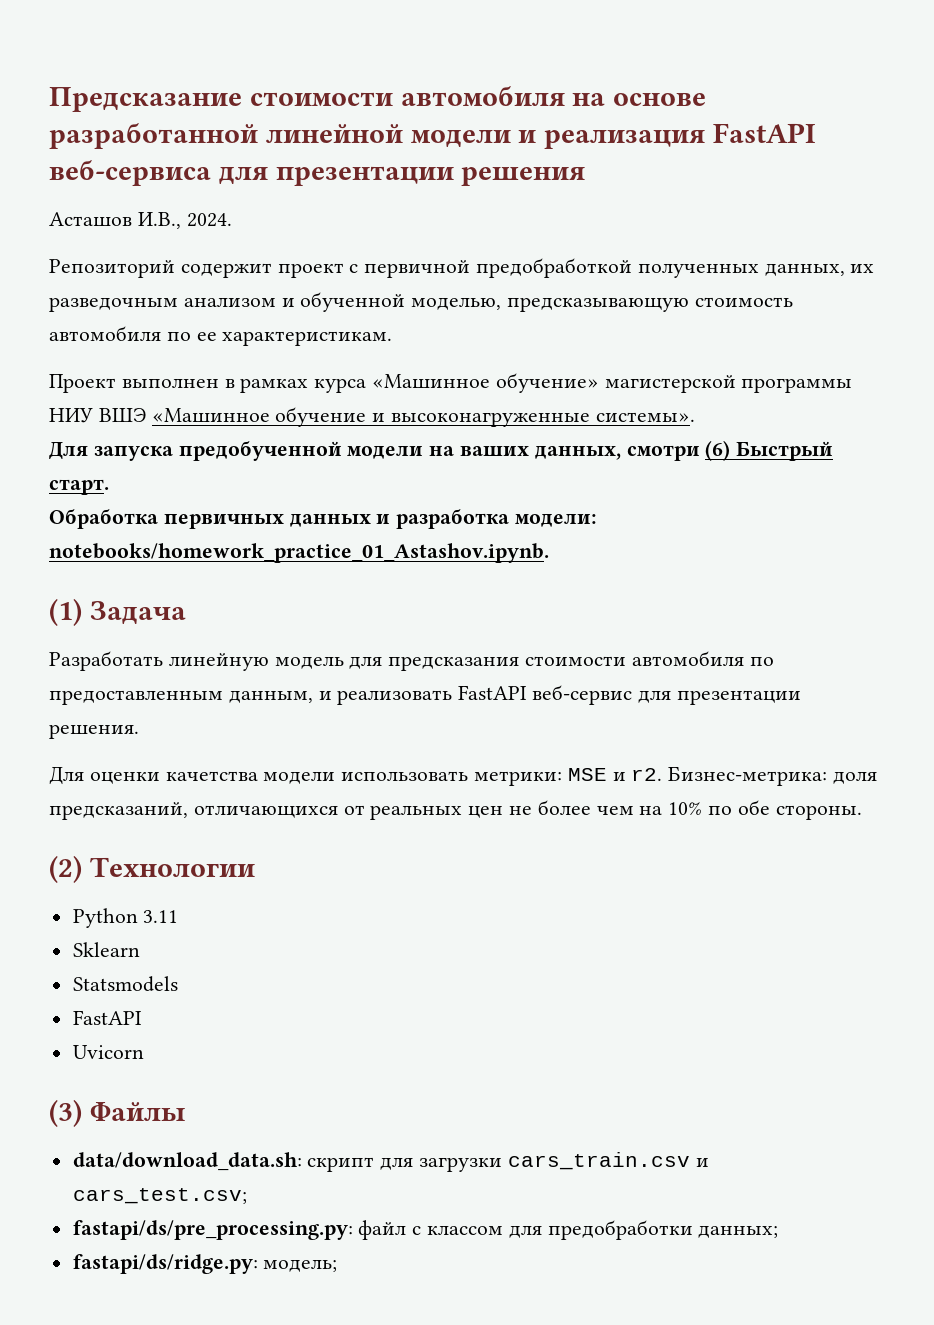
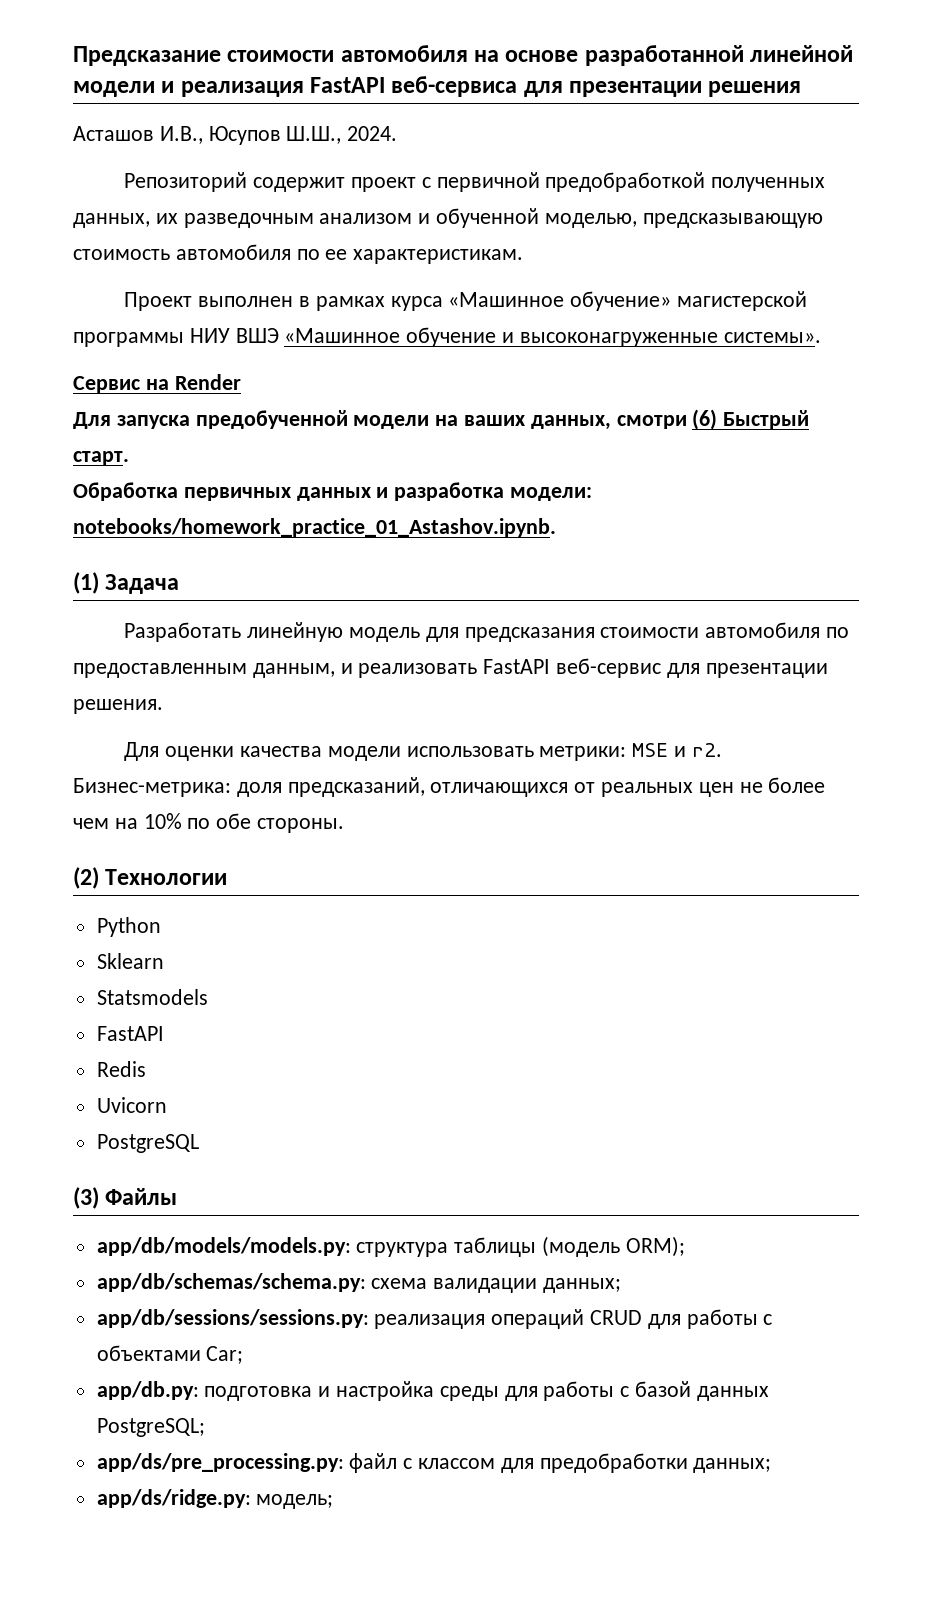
- Асташов И.В., 2024.
+ Асташов И.В., Юсупов Ш.Ш., 2024.
+ Сервис на Render
- Для оценки качетства модели использовать метрики: MSE и r2.
+ Для оценки качества модели использовать метрики: MSE и r2.
- Python 3.11
+ Python
+ Redis
+ PostgreSQL
- data/download_data.sh: скрипт для загрузки cars_train.csv и cars_test.csv;
- fastapi/ds/pre_processing.py: файл c классом для предобработки данных;
+ app/db/models/models.py: структура таблицы (модель ORM);
+ app/db/schemas/schema.py: схема валидации данных;
+ app/db/sessions/sessions.py: реализация операций CRUD для работы с объектами Car;
+ app/db.py: подготовка и настройка среды для работы с базой данных PostgreSQL;
+ app/ds/pre_processing.py: файл c классом для предобработки данных;
- fastapi/ds/ridge.py: модель;
+ app/ds/ridge.py: модель;

